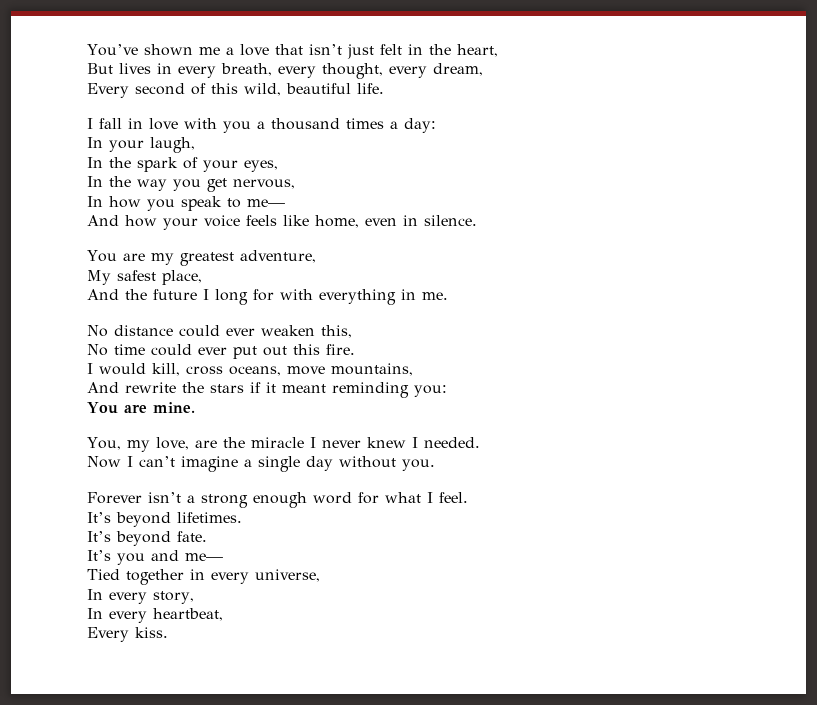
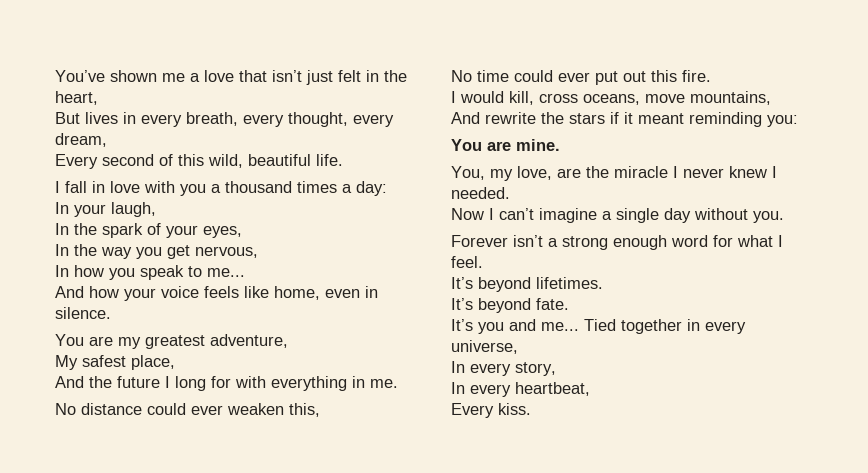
- In how you speak to me—
+ In how you speak to me...
- It’s you and me—
- Tied together in every universe,
+ It’s you and me... Tied together in every universe,

